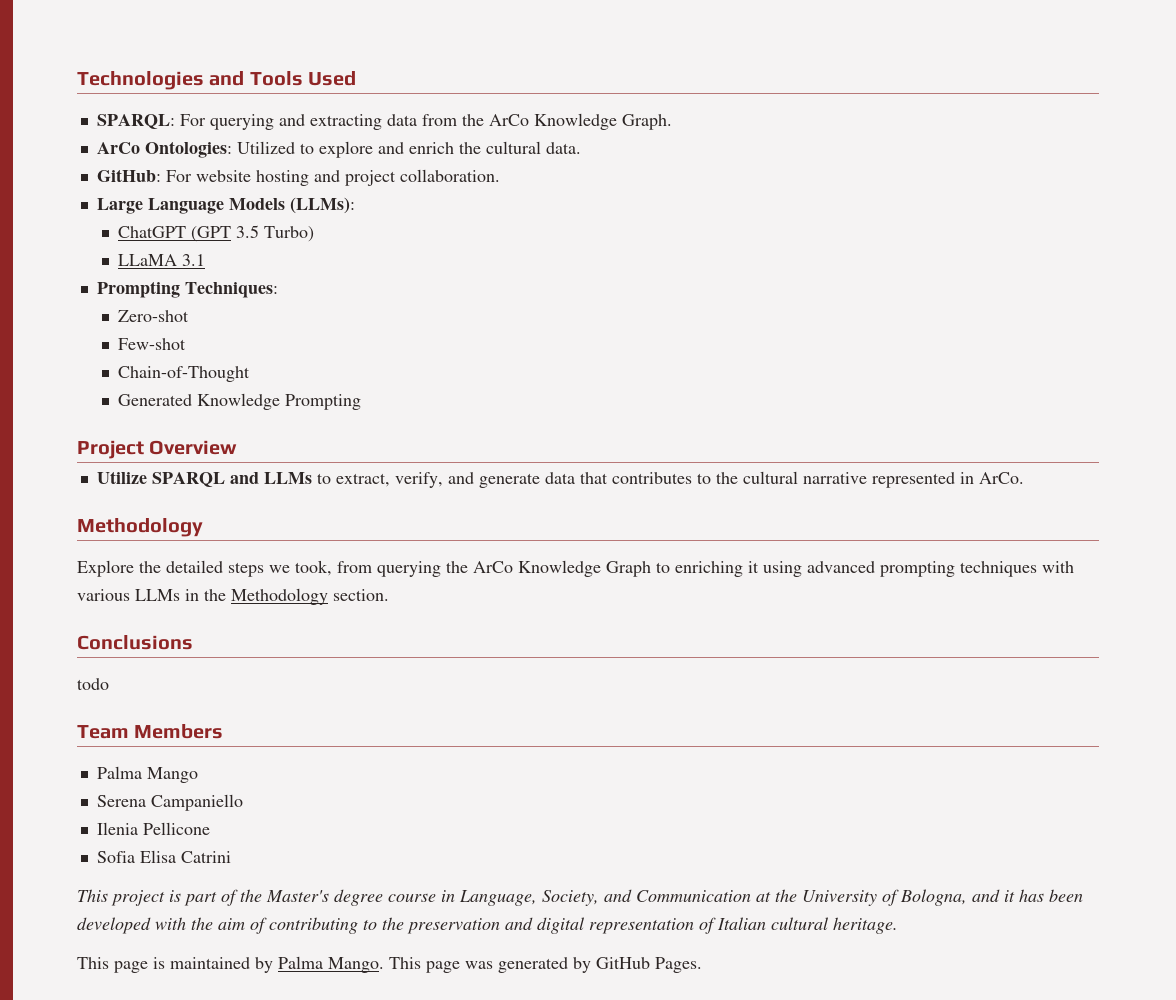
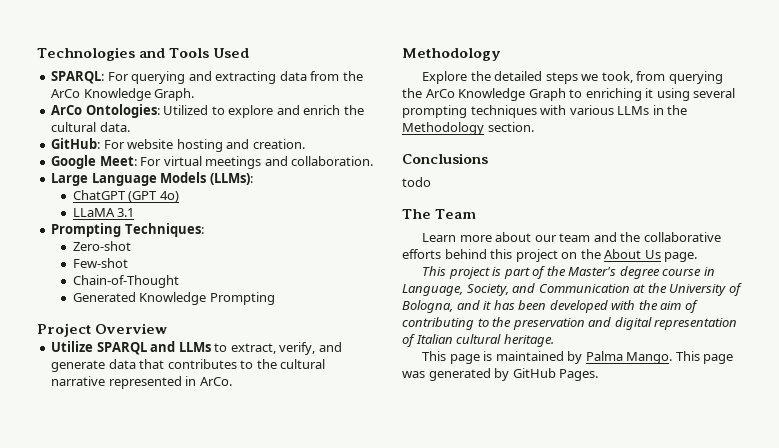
- GitHub: For website hosting and project collaboration.
+ GitHub: For website hosting and creation.
+ Google Meet: For virtual meetings and collaboration.
- ChatGPT (GPT 3.5 Turbo)
+ ChatGPT (GPT 4o)
- Explore the detailed steps we took, from querying the ArCo Knowledge Graph to enriching it using advanced prompting techniques with various LLMs in the Methodology section.
+ Explore the detailed steps we took, from querying the ArCo Knowledge Graph to enriching it using several prompting techniques with various LLMs in the Methodology section.
- Team Members
- Palma Mango
- Serena Campaniello
- Ilenia Pellicone
- Sofia Elisa Catrini
+ The Team
+ Learn more about our team and the collaborative efforts behind this project on the About Us page.

